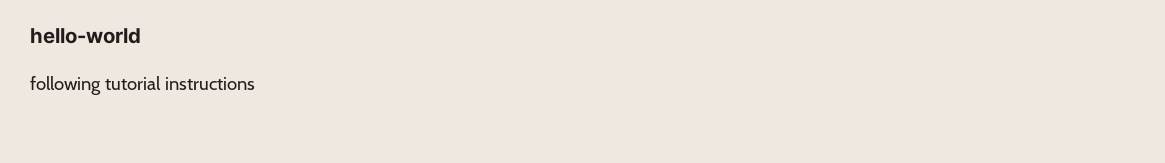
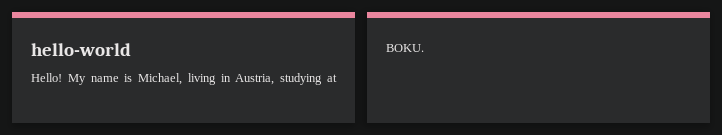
- following tutorial instructions
+ Hello! My name is Michael, living in Austria, studying at BOKU.

